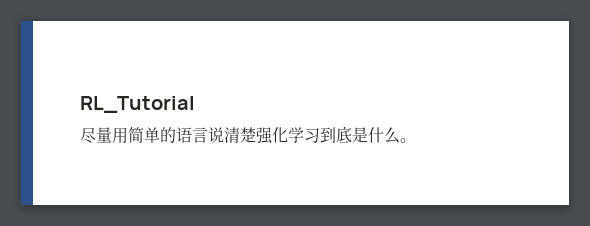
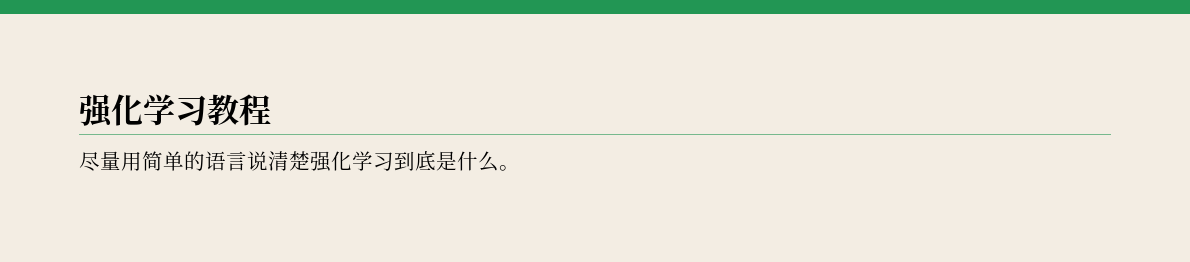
- RL_Tutorial
+ 强化学习教程

